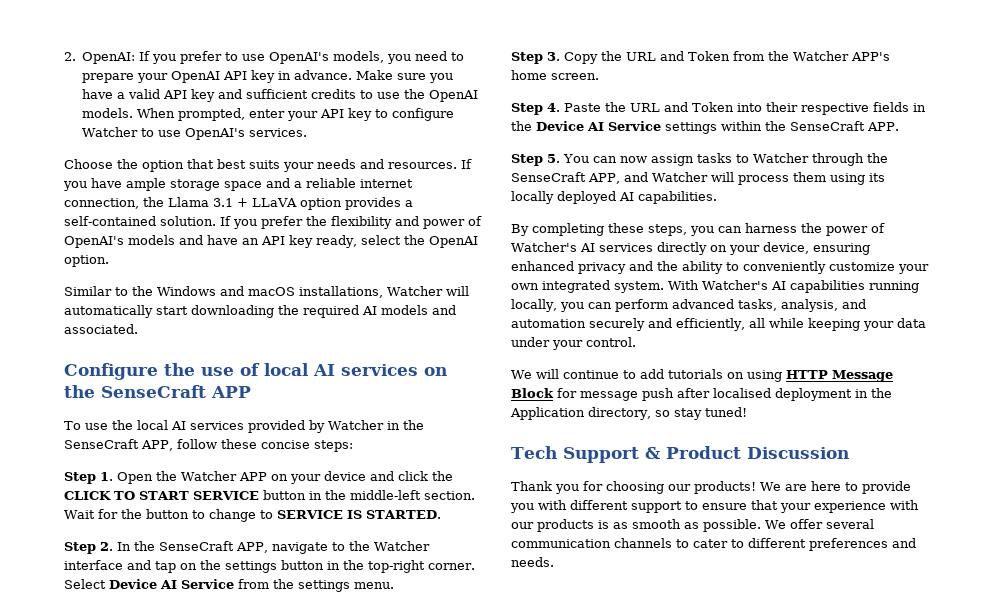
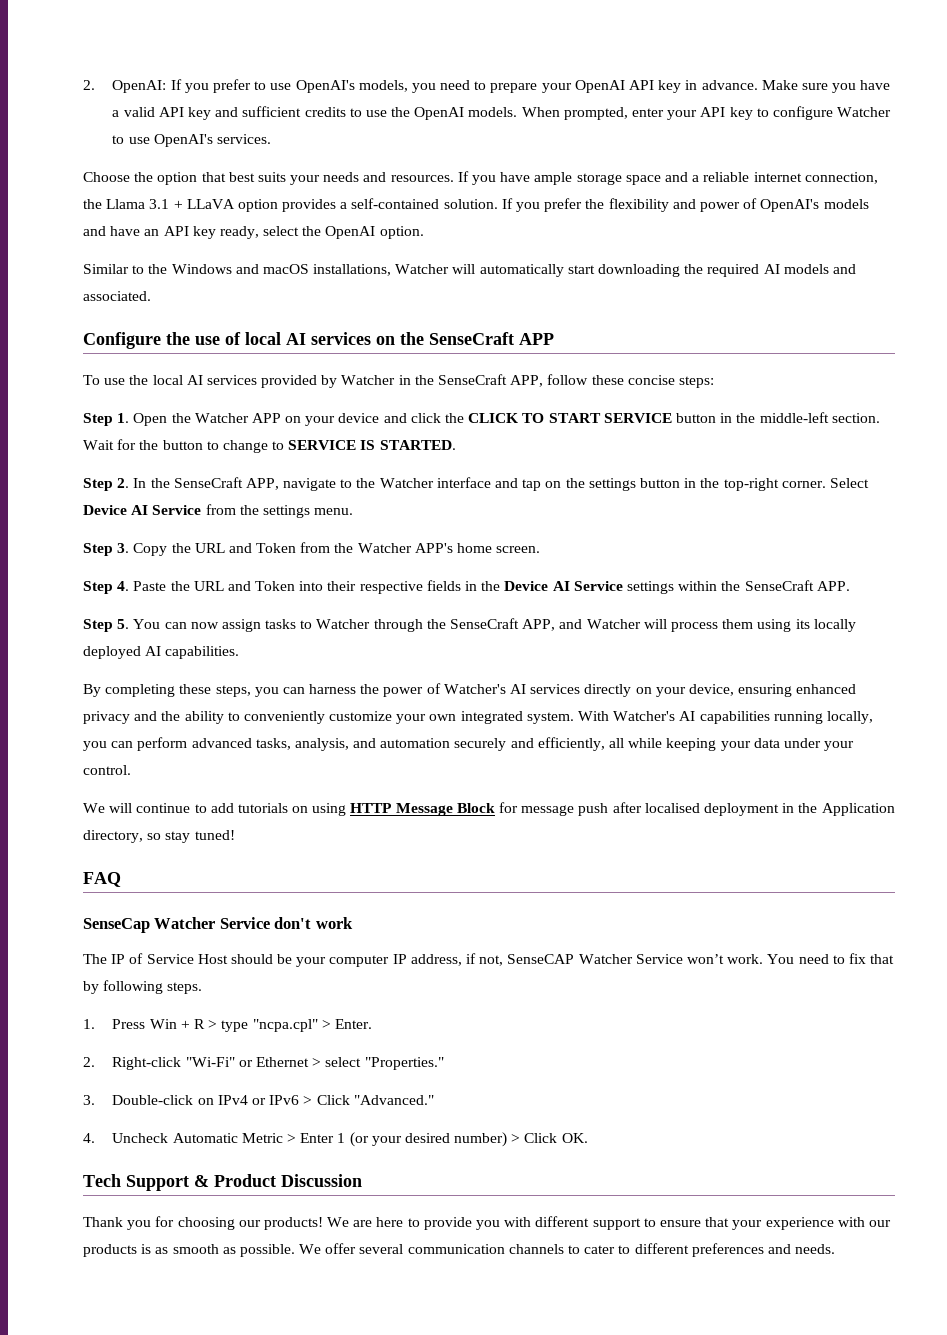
+ FAQ
+ SenseCap Watcher Service don't work
+ The IP of Service Host should be your computer IP address, if not, SenseCAP Watcher Service won’t work. You need to fix that by following steps.
+ 1. Press Win + R > type "ncpa.cpl" > Enter.
+ 2. Right-click "Wi-Fi" or Ethernet > select "Properties."
+ 3. Double-click on IPv4 or IPv6 > Click "Advanced."
+ 4. Uncheck Automatic Metric > Enter 1 (or your desired number) > Click OK.

